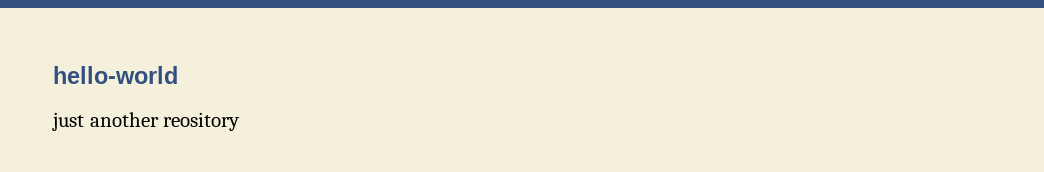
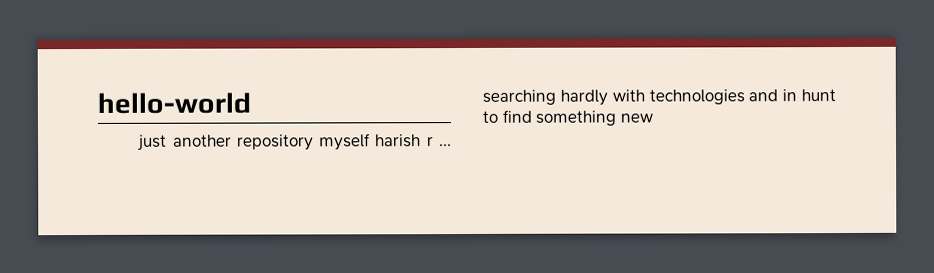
- just another reository
+ just another repository myself harish r ... searching hardly with technologies and in hunt to find something new

